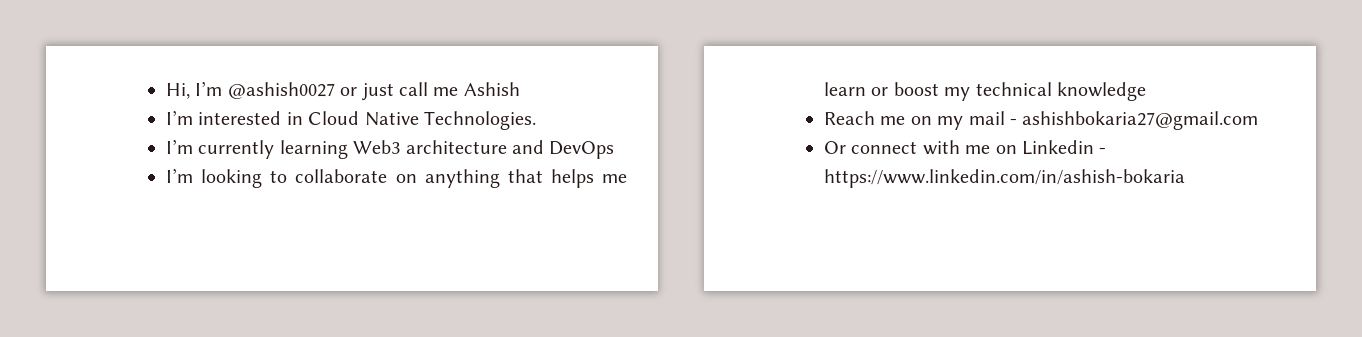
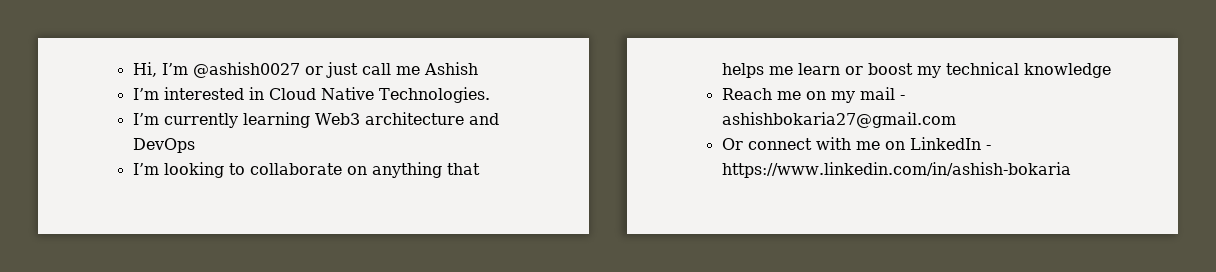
- Or connect with me on Linkedin - https://www.linkedin.com/in/ashish-bokaria
+ Or connect with me on LinkedIn - https://www.linkedin.com/in/ashish-bokaria

